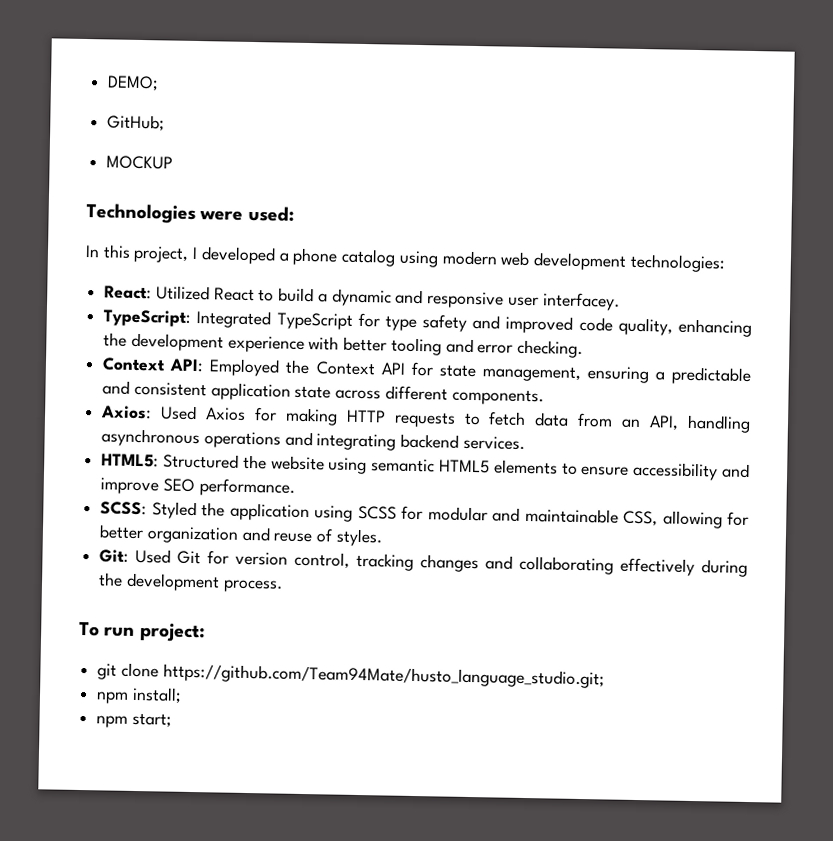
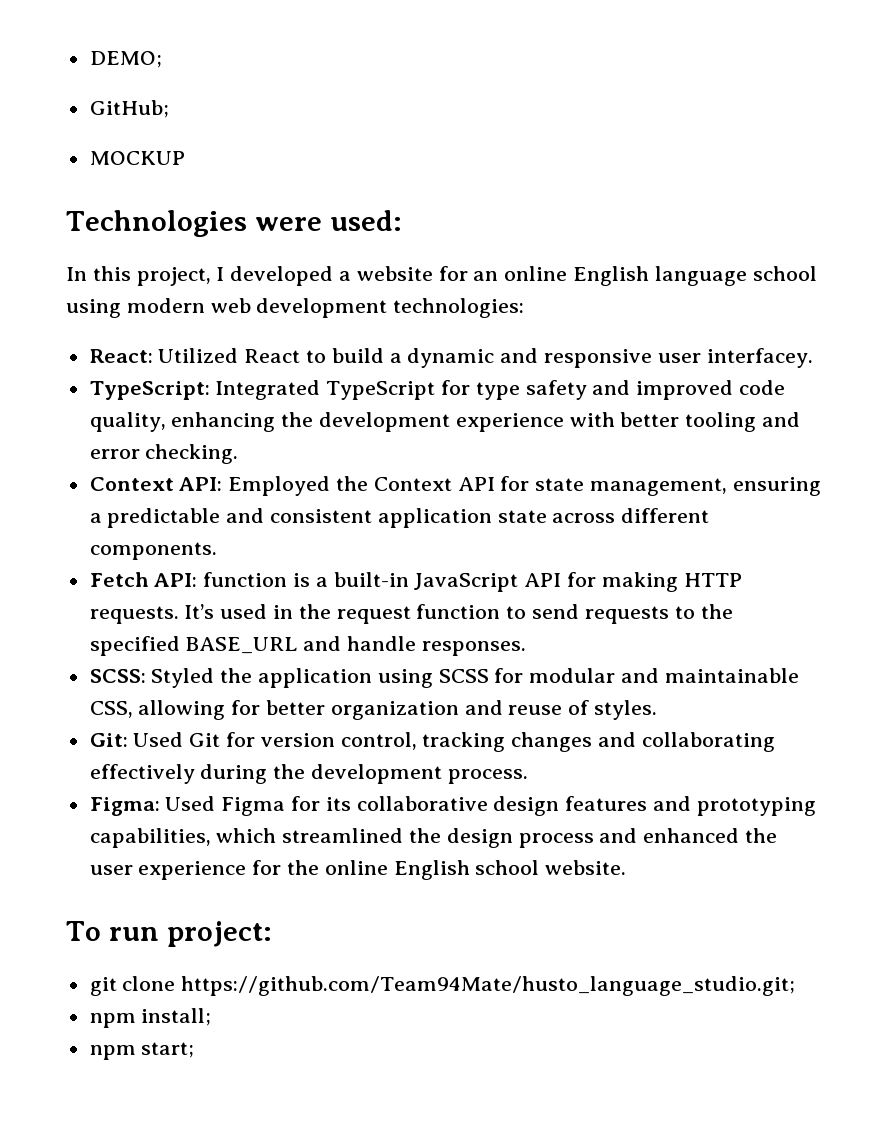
- In this project, I developed a phone catalog using modern web development technologies:
+ In this project, I developed a website for an online English language school using modern web development technologies:
- Axios: Used Axios for making HTTP requests to fetch data from an API, handling asynchronous operations and integrating backend services.
- HTML5: Structured the website using semantic HTML5 elements to ensure accessibility and improve SEO performance.
+ Fetch API: function is a built-in JavaScript API for making HTTP requests. It’s used in the request function to send requests to the specified BASE_URL and handle responses.
+ Figma: Used Figma for its collaborative design features and prototyping capabilities, which streamlined the design process and enhanced the user experience for the online English school website.

